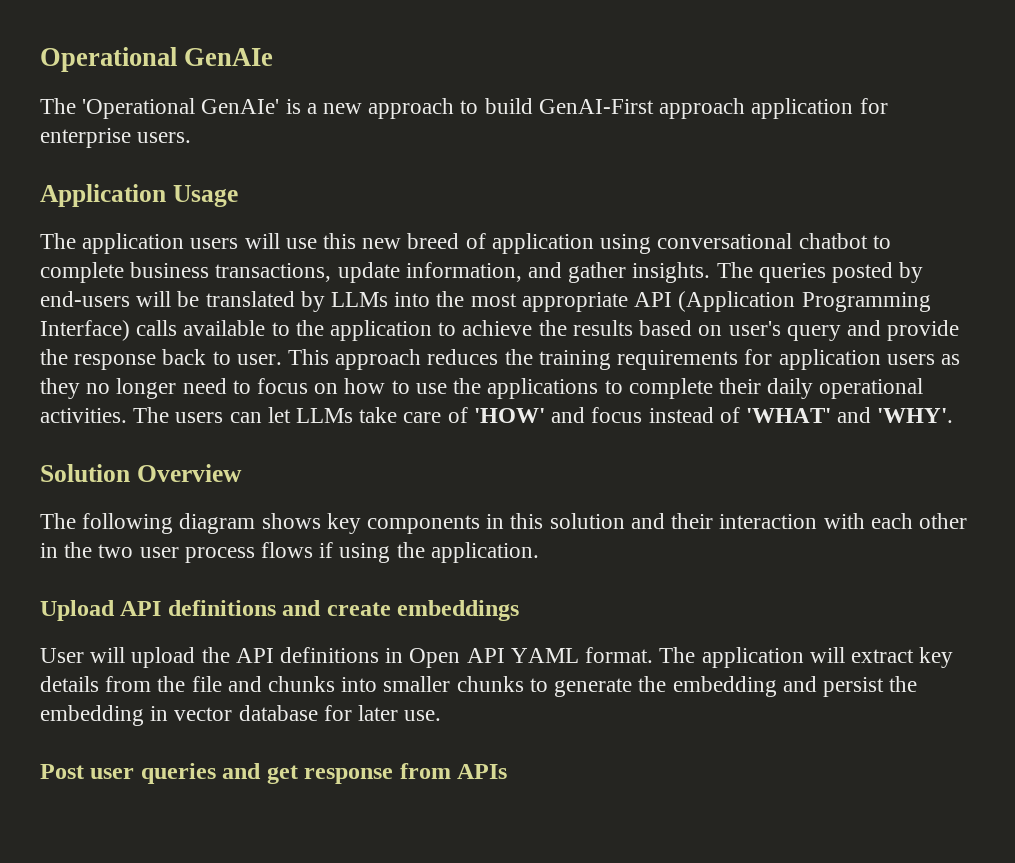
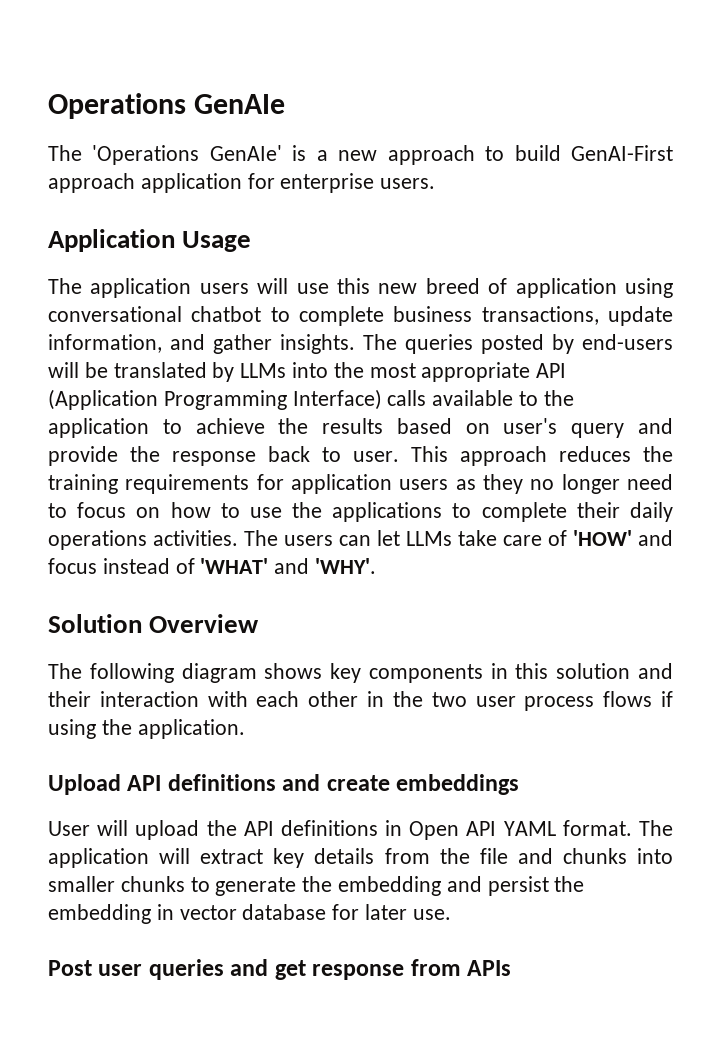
- Operational GenAIe
+ Operations GenAIe
- The 'Operational GenAIe' is a new approach to build GenAI-First approach application for enterprise users.
+ The 'Operations GenAIe' is a new approach to build GenAI-First approach application for enterprise users.
- This approach reduces the training requirements for application users as they no longer need to focus on how to use the applications to complete their daily operational activities.
+ This approach reduces the training requirements for application users as they no longer need to focus on how to use the applications to complete their daily operations activities.

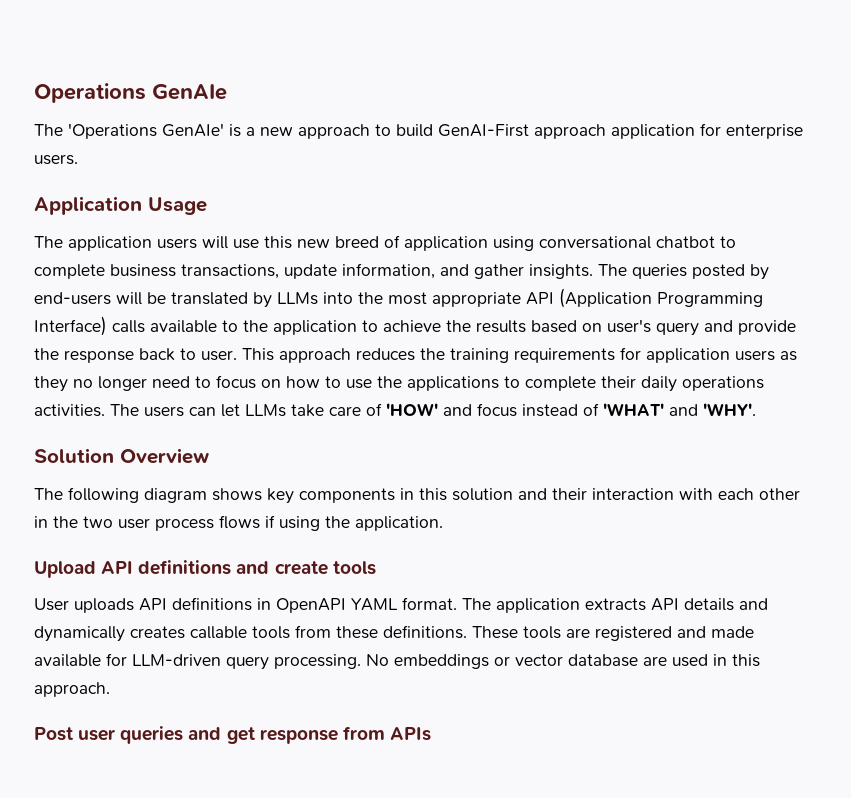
- Upload API definitions and create embeddings
+ Upload API definitions and create tools
- User will upload the API definitions in Open API YAML format.
+ User uploads API definitions in OpenAPI YAML format.
- The application will extract key details from the file and chunks into smaller chunks to generate the embedding and persist the embedding in vector database for later use.
+ The application extracts API details and dynamically creates callable tools from these definitions. These tools are registered and made available for LLM-driven query processing. No embeddings or vector database are used in this approach.

